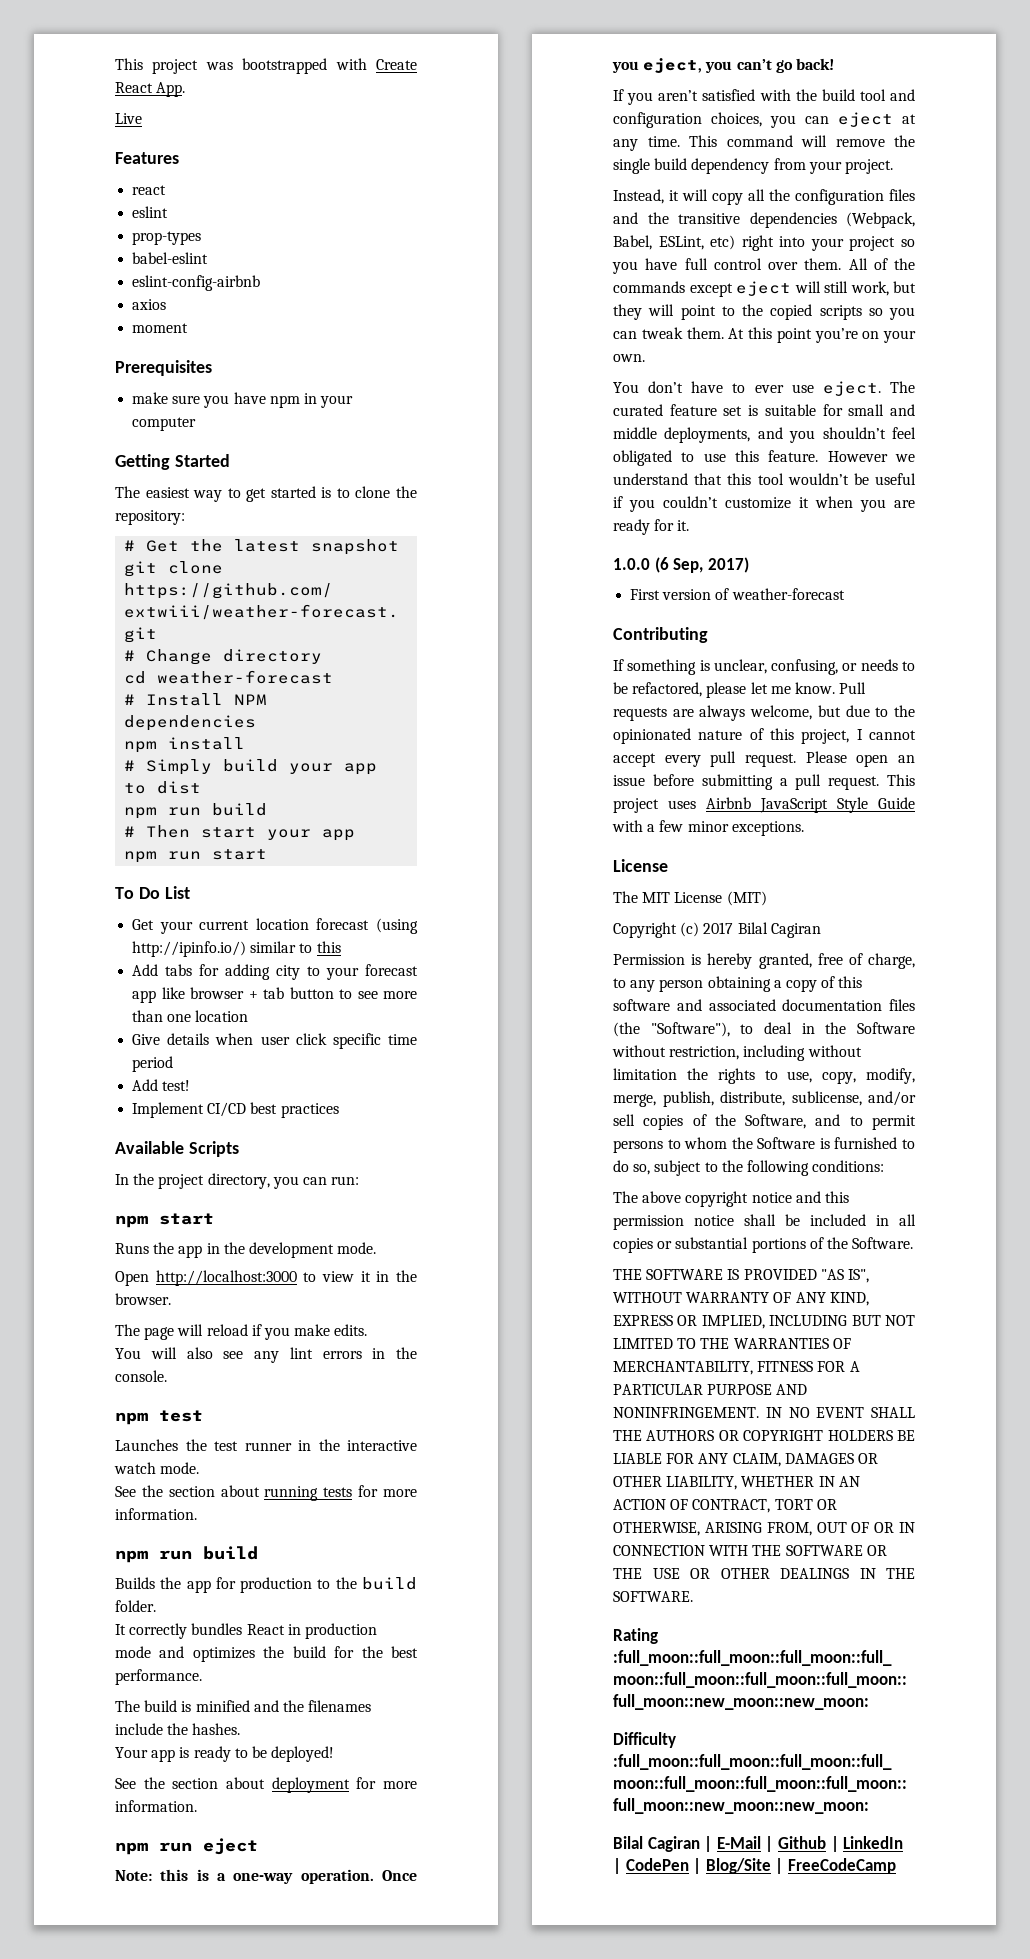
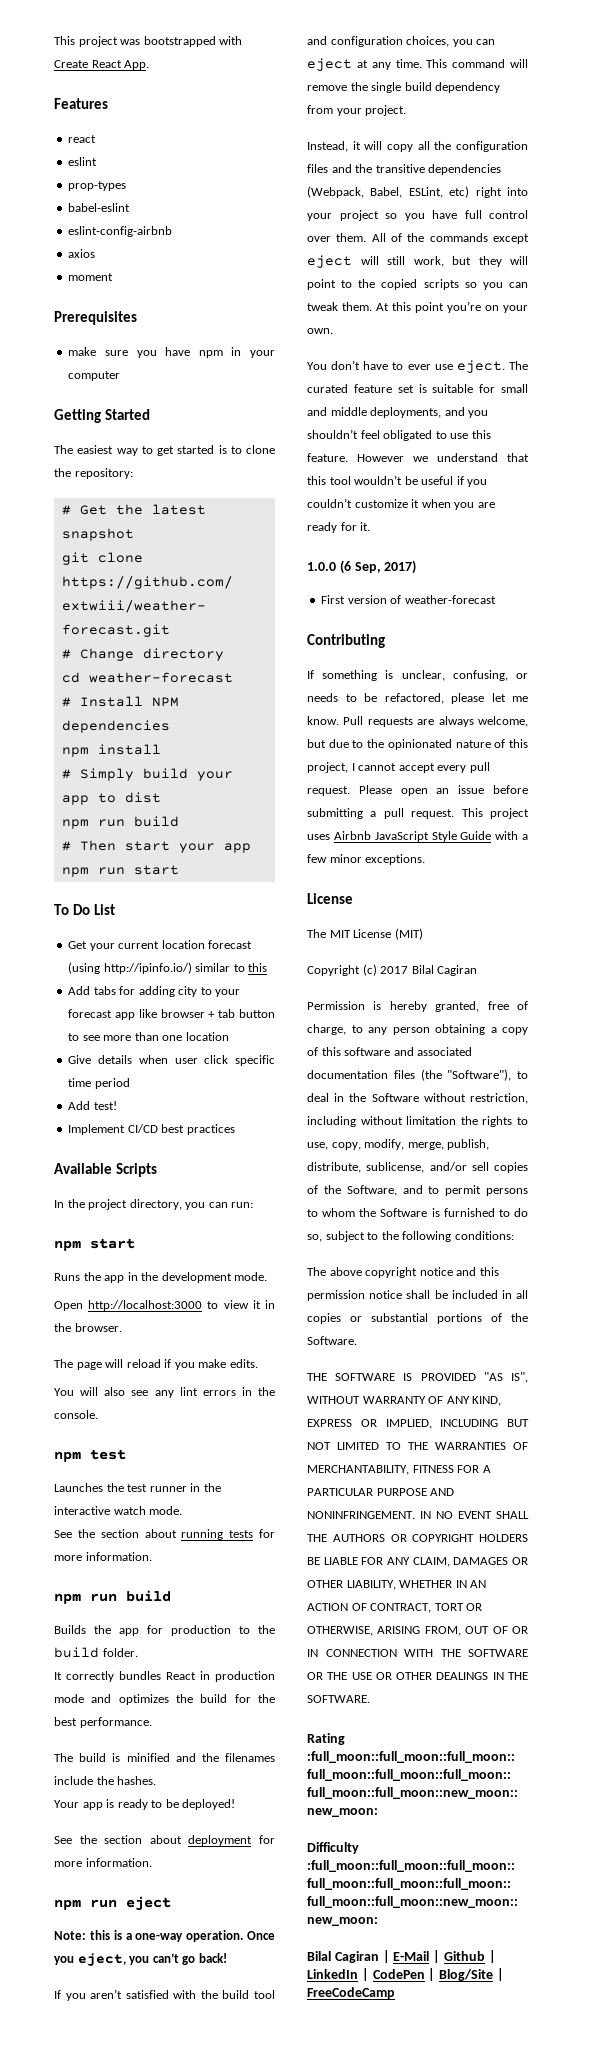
- Live

